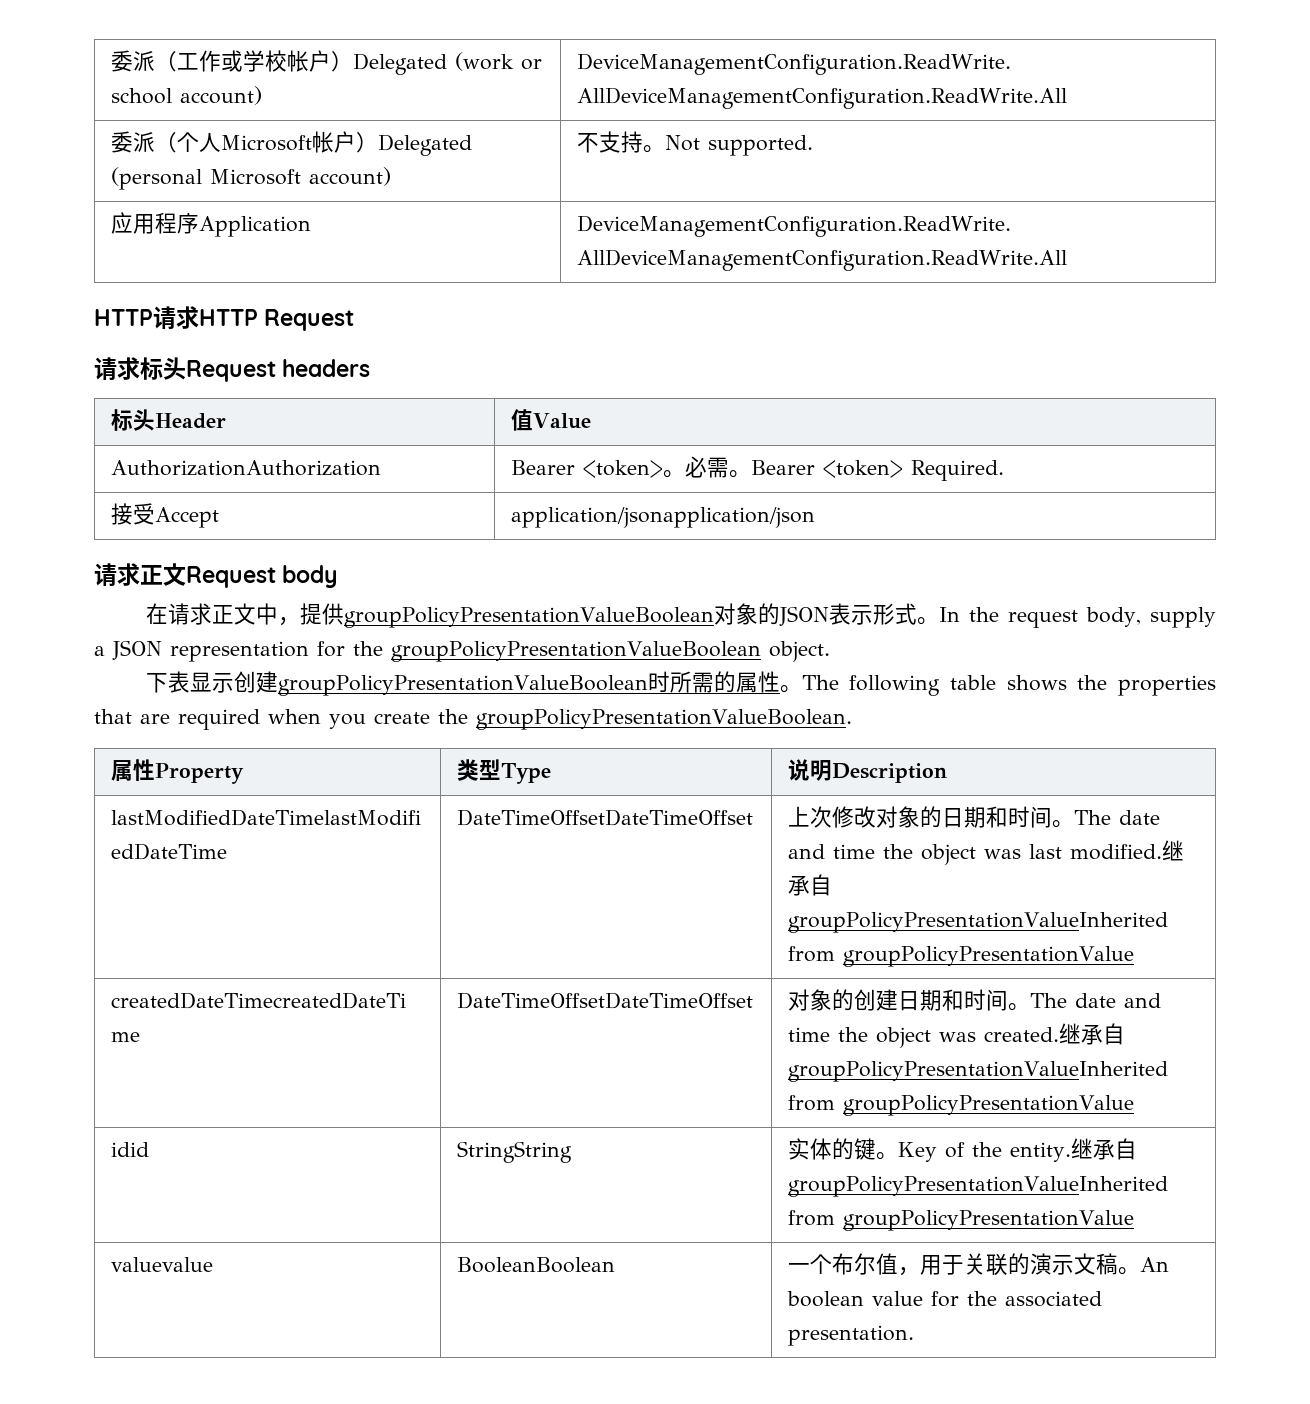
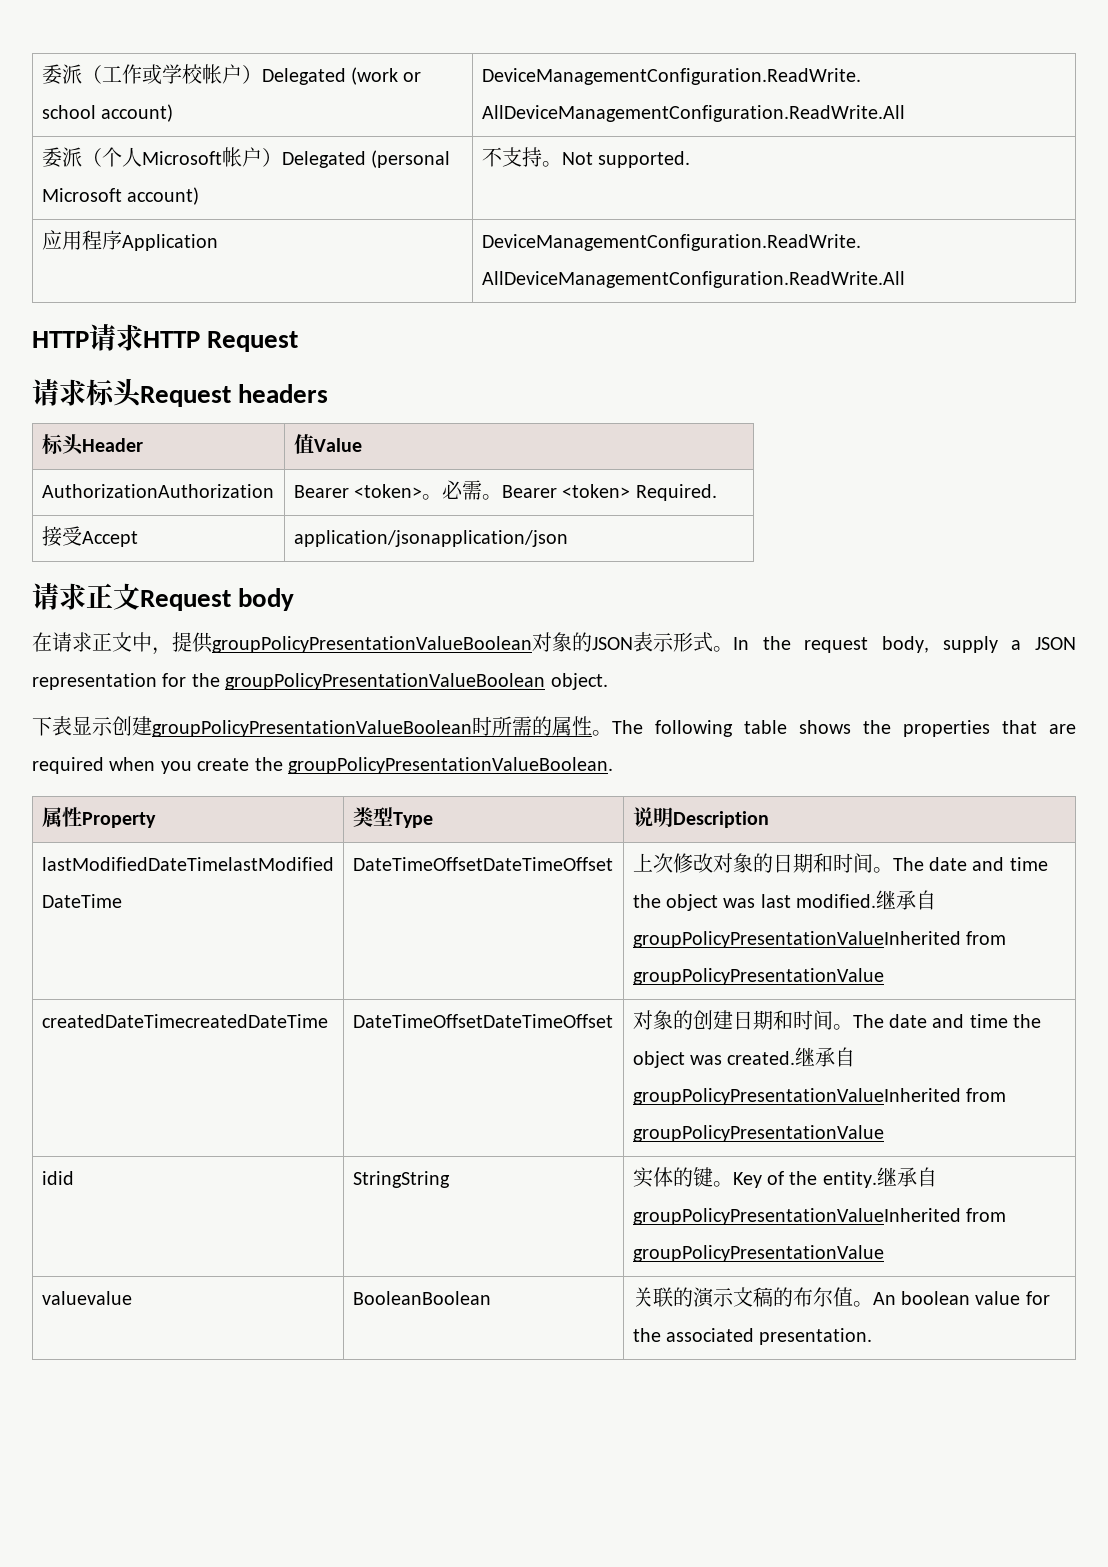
- valuevalue | BooleanBoolean | 一个布尔值，用于关联的演示文稿。An boolean value for the associated presentation.
+ valuevalue | BooleanBoolean | 关联的演示文稿的布尔值。An boolean value for the associated presentation.

